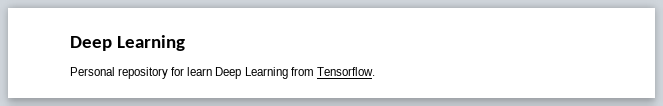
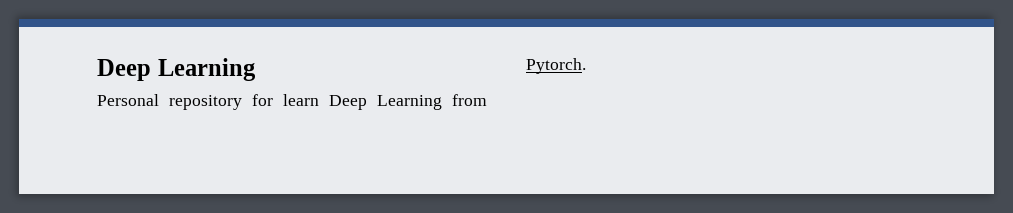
- Personal repository for learn Deep Learning from Tensorflow.
+ Personal repository for learn Deep Learning from Pytorch.

